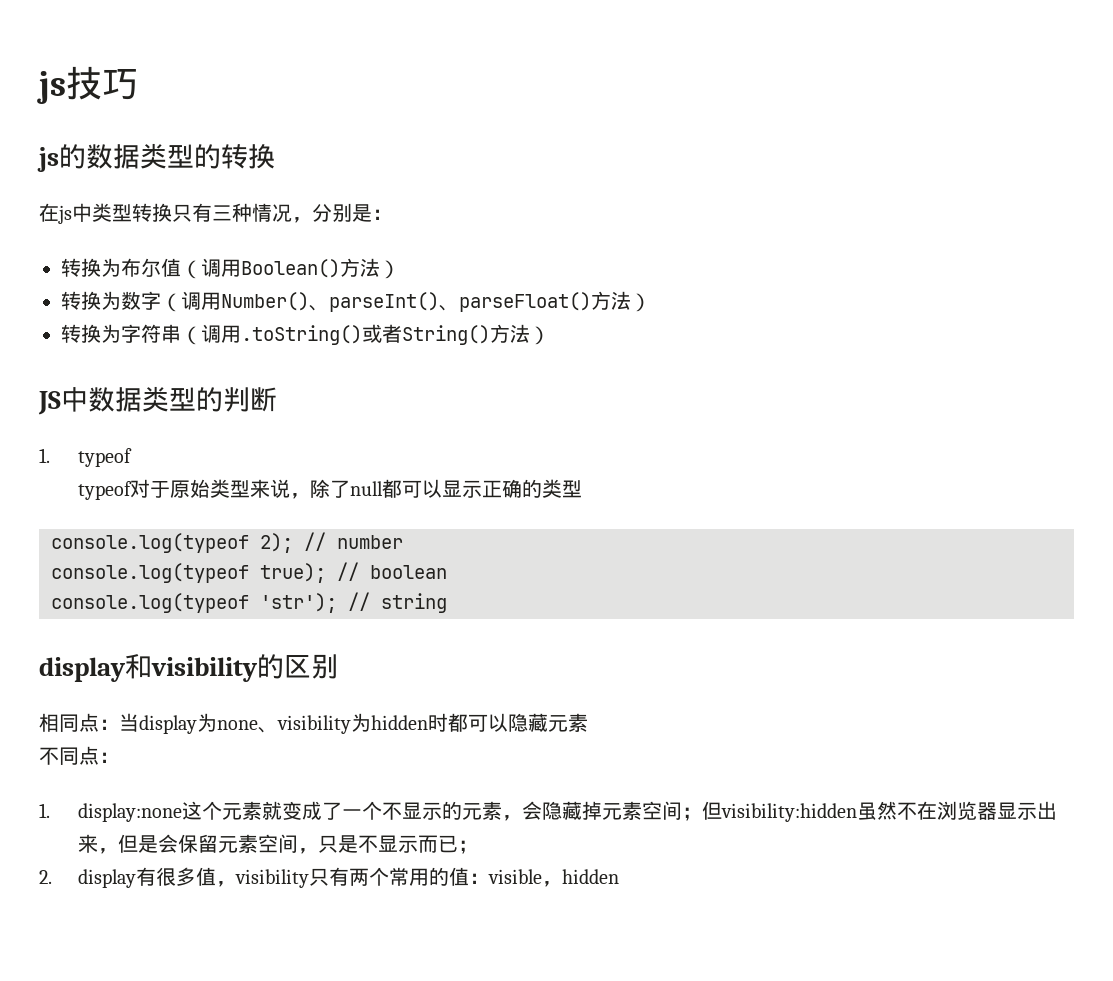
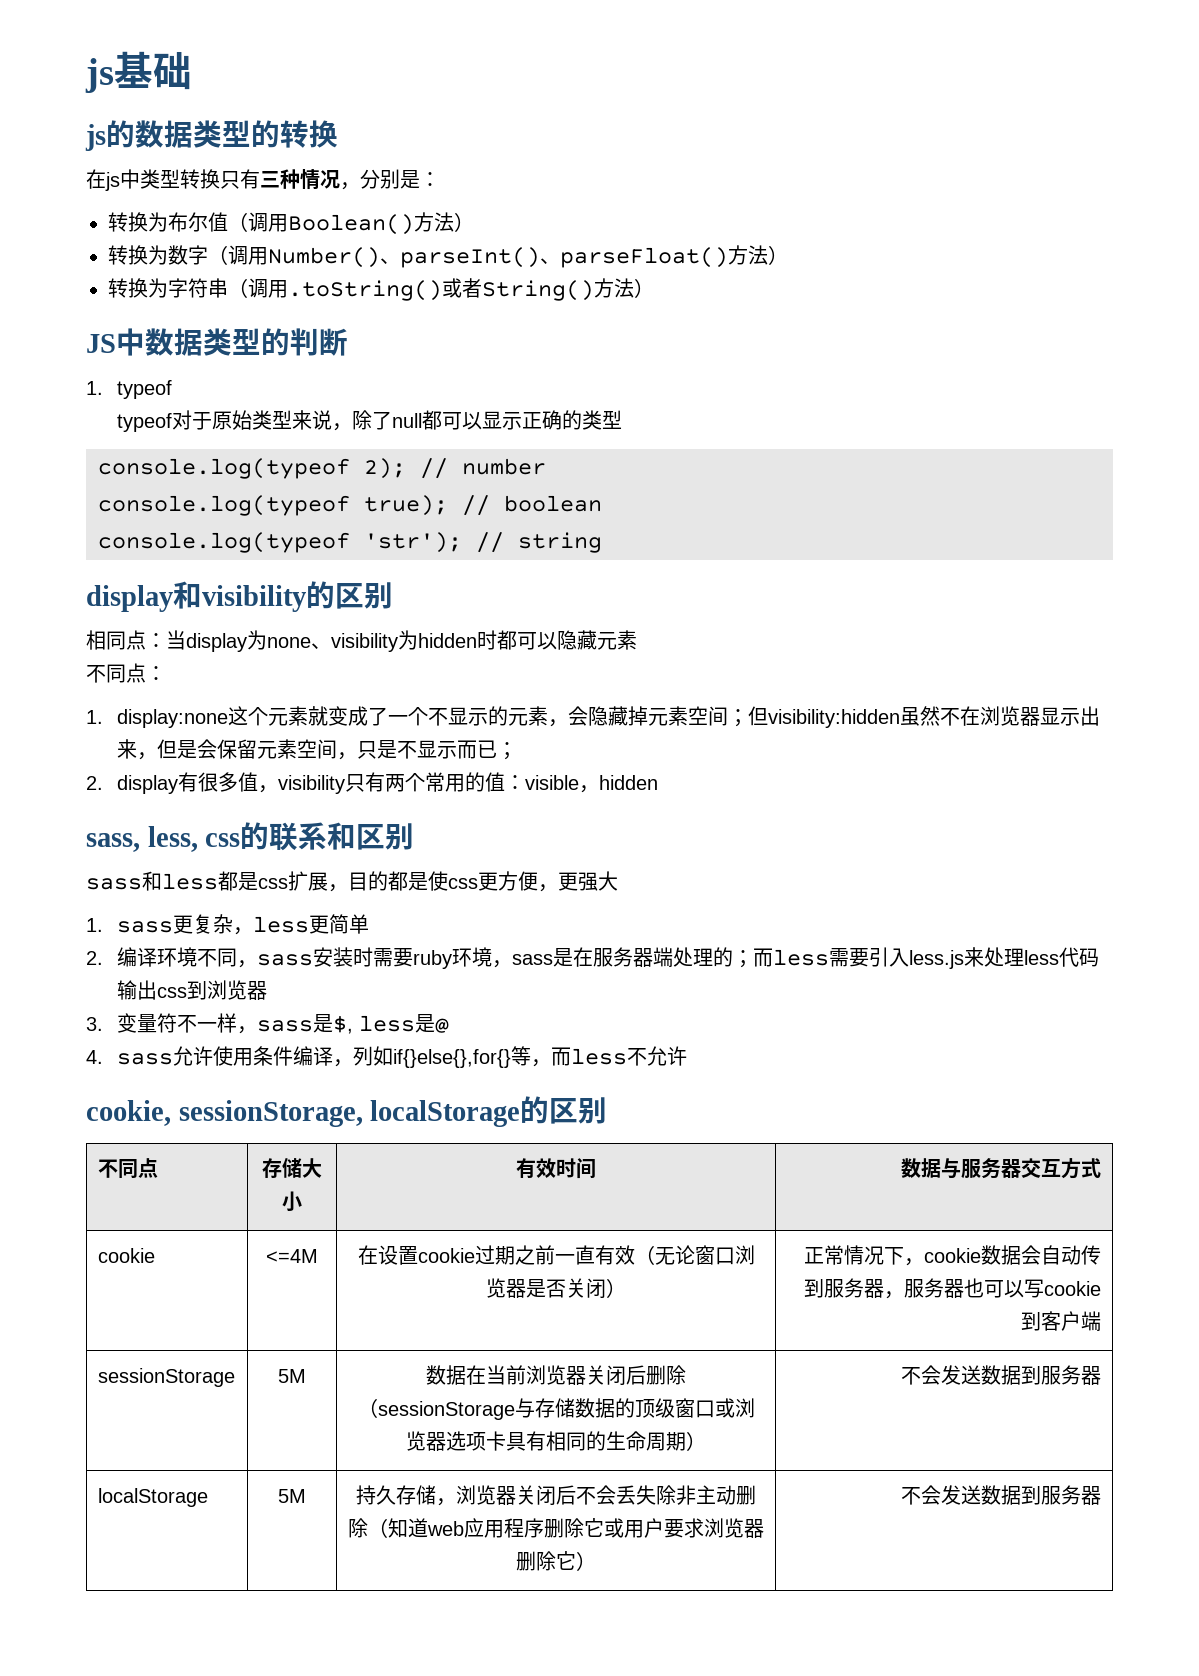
- js技巧
+ js基础
+ sass, less, css的联系和区别
+ sass和less都是css扩展，目的都是使css更方便，更强大
+ 1. sass更复杂，less更简单
+ 2.编译环境不同，sass安装时需要ruby环境，sass是在服务器端处理的；而less需要引入less.js来处理less代码输出css到浏览器
+ 3.变量符不一样，sass是$, less是@
+ 4. sass允许使用条件编译，列如if{}else{},for{}等，而less不允许
+ cookie, sessionStorage, localStorage的区别
+ 不同点 | 存储大小 | 有效时间 | 数据与服务器交互方式
+ cookie | <=4M | 在设置cookie过期之前一直有效（无论窗口浏览器是否关闭） | 正常情况下，cookie数据会自动传到服务器，服务器也可以写cookie到客户端
+ sessionStorage | 5M | 数据在当前浏览器关闭后删除（sessionStorage与存储数据的顶级窗口或浏览器选项卡具有相同的生命周期） | 不会发送数据到服务器
+ localStorage | 5M | 持久存储，浏览器关闭后不会丢失除非主动删除（知道web应用程序删除它或用户要求浏览器删除它） | 不会发送数据到服务器

